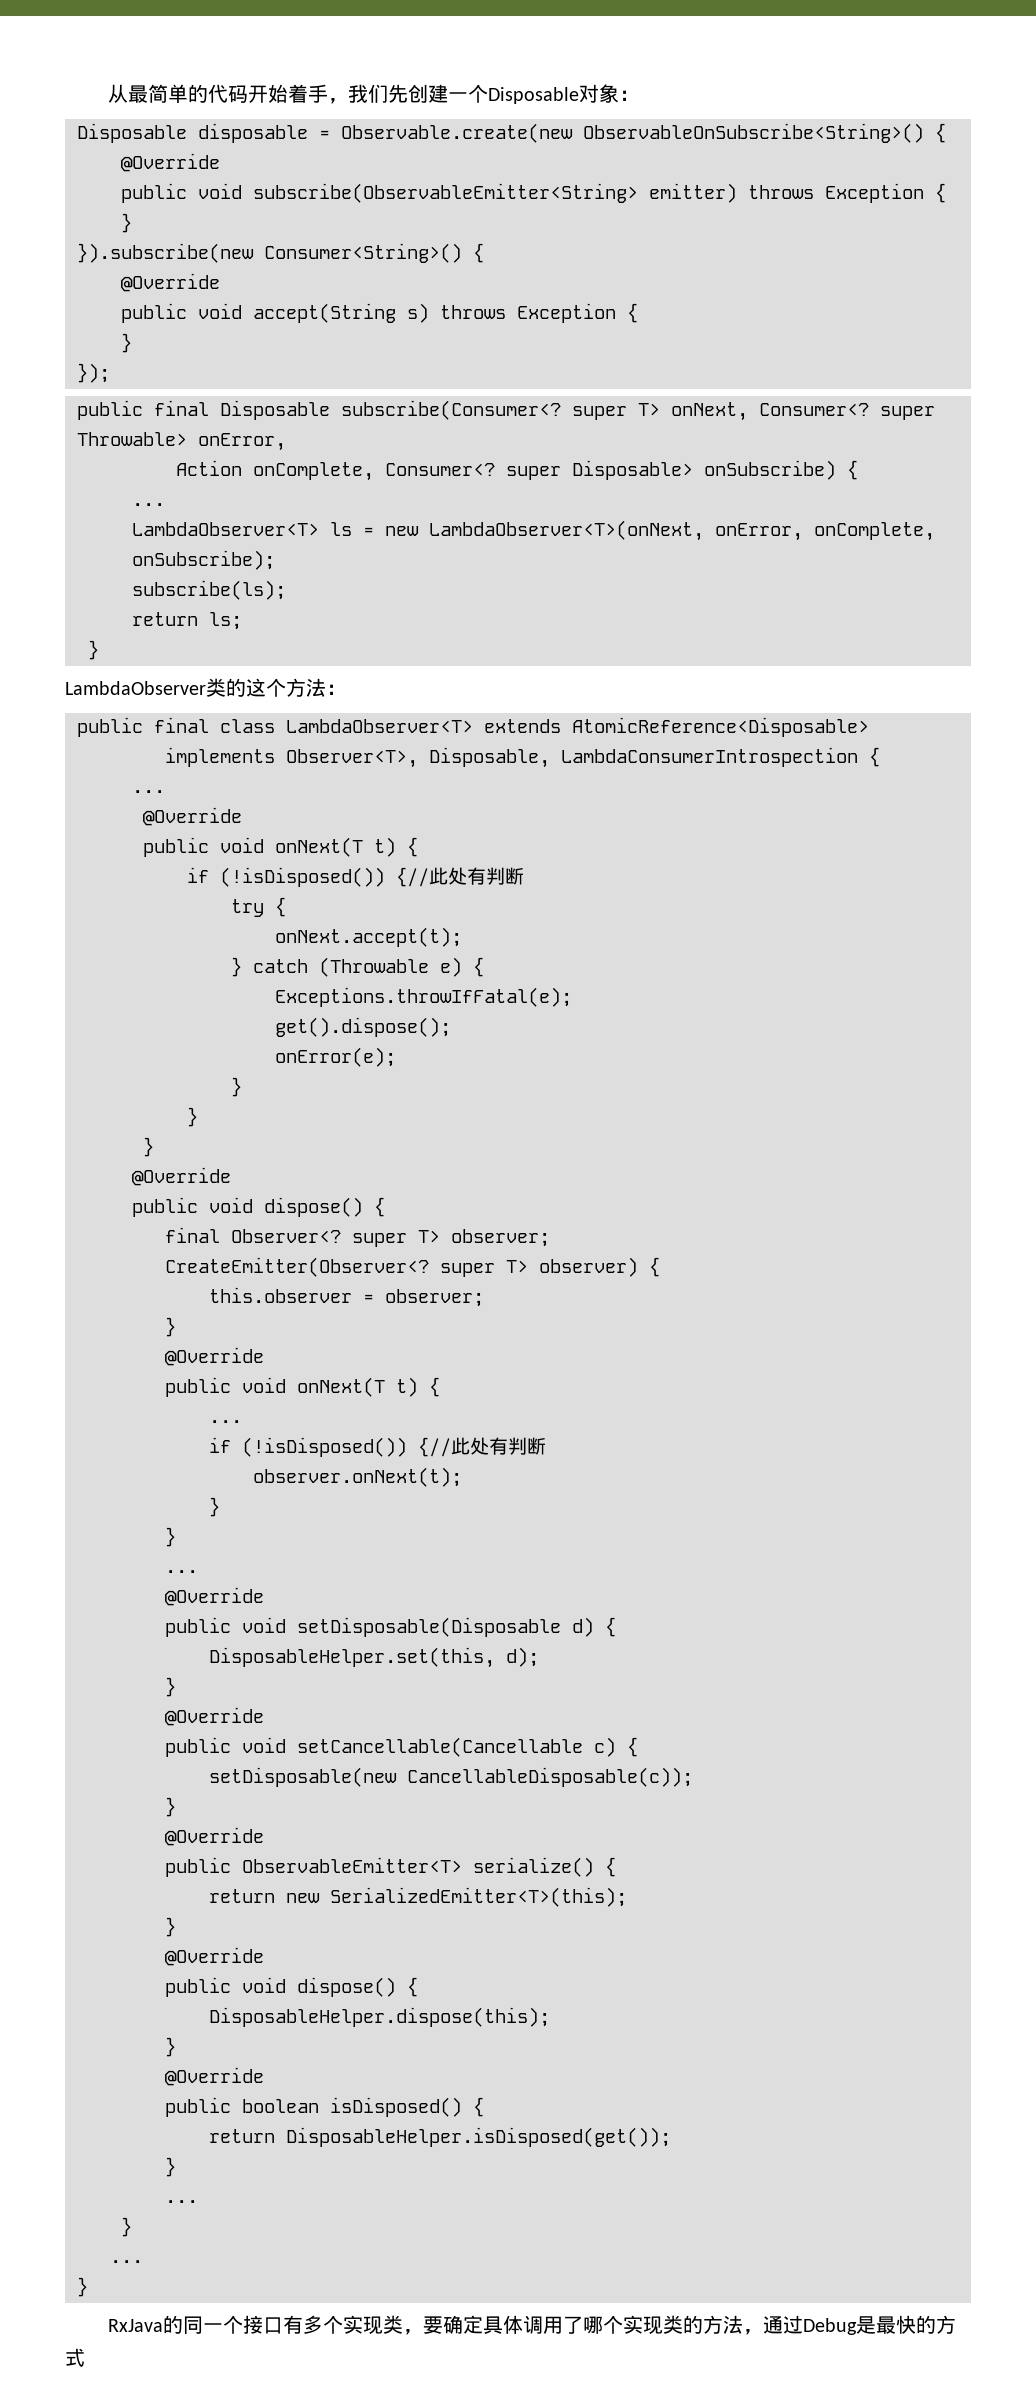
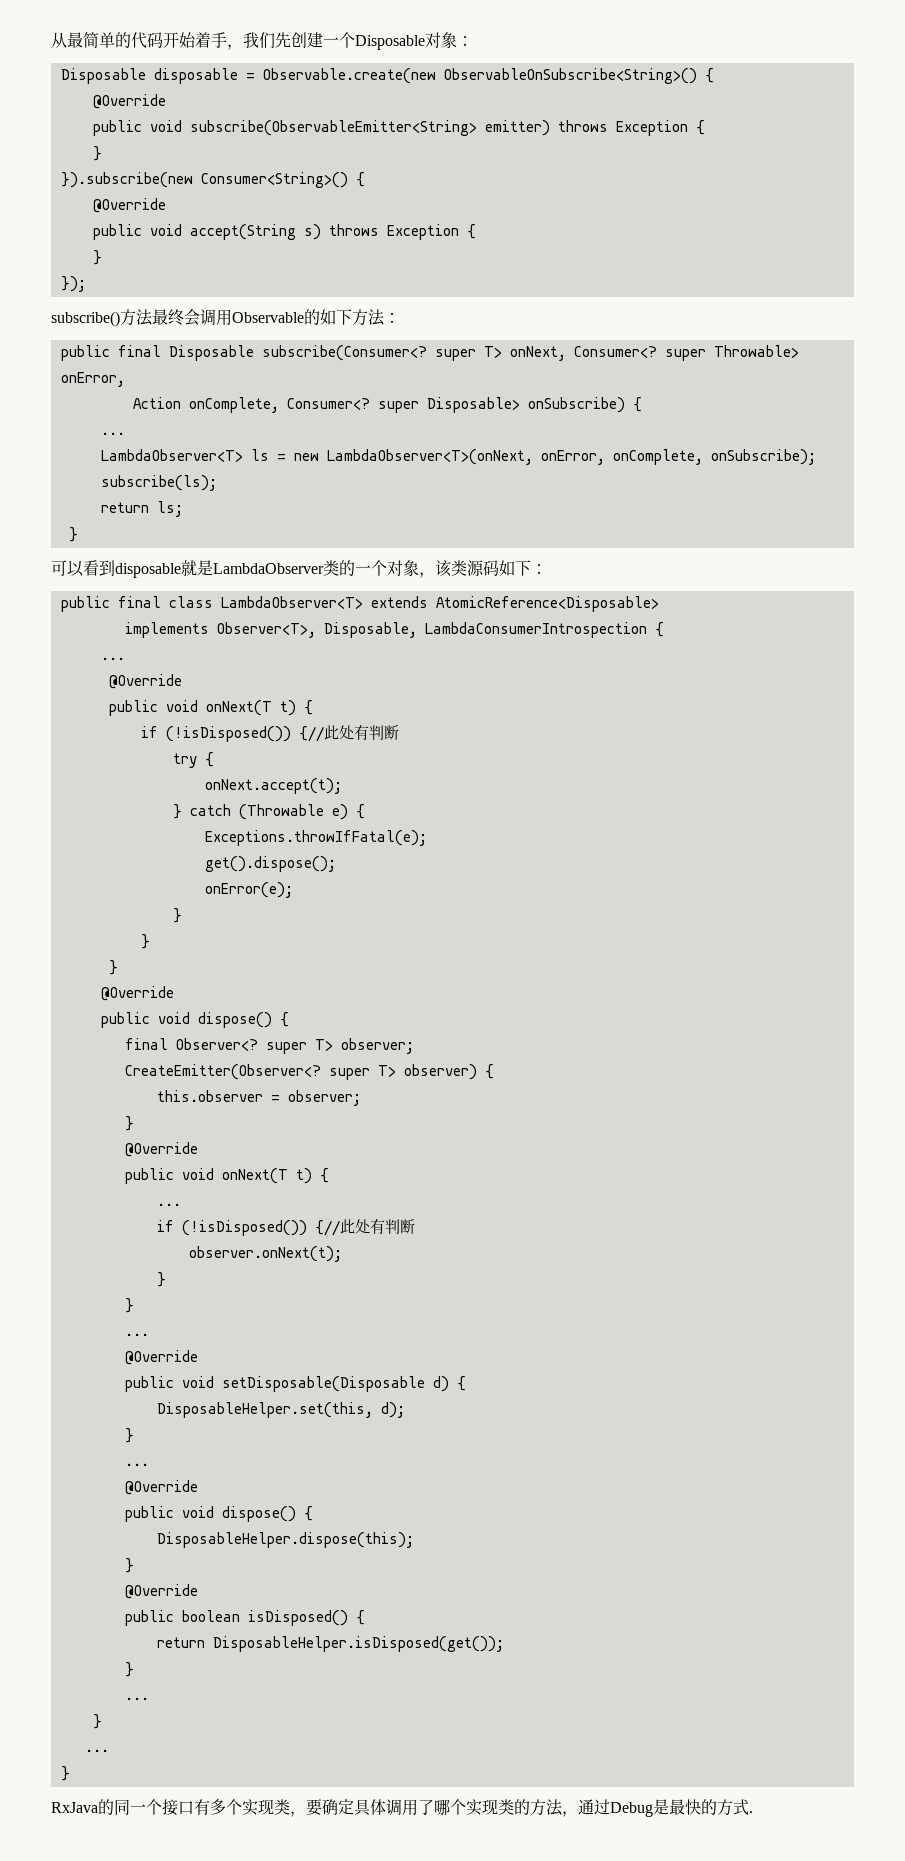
+ subscribe()方法最终会调用Observable的如下方法：
- LambdaObserver类的这个方法：
+ 可以看到disposable就是LambdaObserver类的一个对象，该类源码如下：
  DisposableHelper.set(this, d);
  }
- @Override
- public void setCancellable(Cancellable c) {
- setDisposable(new CancellableDisposable(c));
- }
- @Override
- public ObservableEmitter<T> serialize() {
- return new SerializedEmitter<T>(this);
- }
+ ...
- RxJava的同一个接口有多个实现类，要确定具体调用了哪个实现类的方法，通过Debug是最快的方式
+ RxJava的同一个接口有多个实现类，要确定具体调用了哪个实现类的方法，通过Debug是最快的方式.

